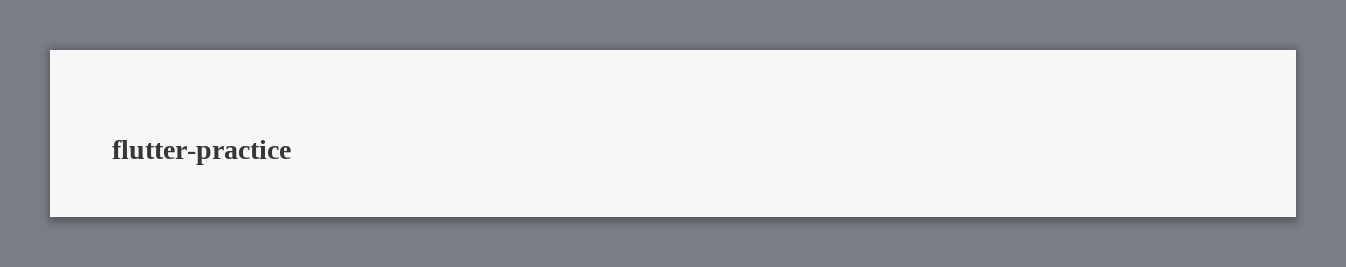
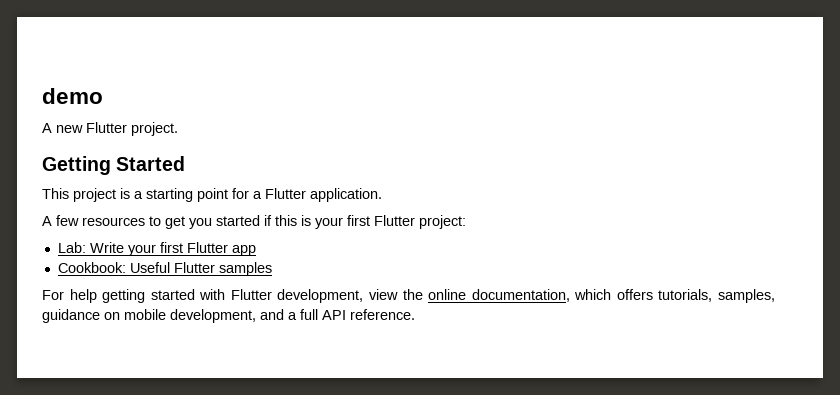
- flutter-practice
+ demo
+ A new Flutter project.
+ Getting Started
+ This project is a starting point for a Flutter application.
+ A few resources to get you started if this is your first Flutter project:
+ Lab: Write your first Flutter app
+ Cookbook: Useful Flutter samples
+ For help getting started with Flutter development, view the online documentation, which offers tutorials, samples, guidance on mobile development, and a full API reference.

